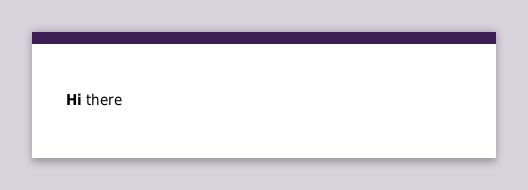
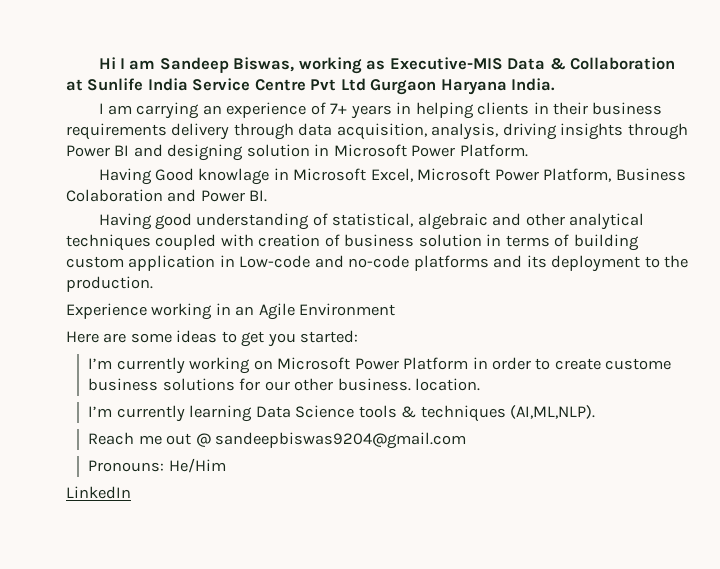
- Hi there
+ Hi I am Sandeep Biswas, working as Executive-MIS Data & Collaboration at Sunlife India Service Centre Pvt Ltd Gurgaon Haryana India.
+ I am carrying an experience of 7+ years in helping clients in their business requirements delivery through data acquisition, analysis, driving insights through Power BI and designing solution in Microsoft Power Platform.
+ Having Good knowlage in Microsoft Excel, Microsoft Power Platform, Business Colaboration and Power BI.
+ Having good understanding of statistical, algebraic and other analytical techniques coupled with creation of business solution in terms of building custom application in Low-code and no-code platforms and its deployment to the production.
+ Experience working in an Agile Environment
+ Here are some ideas to get you started:
+ I’m currently working on Microsoft Power Platform in order to create custome business solutions for our other business. location.
+ I’m currently learning Data Science tools & techniques (AI,ML,NLP).
+ Reach me out @ sandeepbiswas9204@gmail.com
+ Pronouns: He/Him
+ LinkedIn

